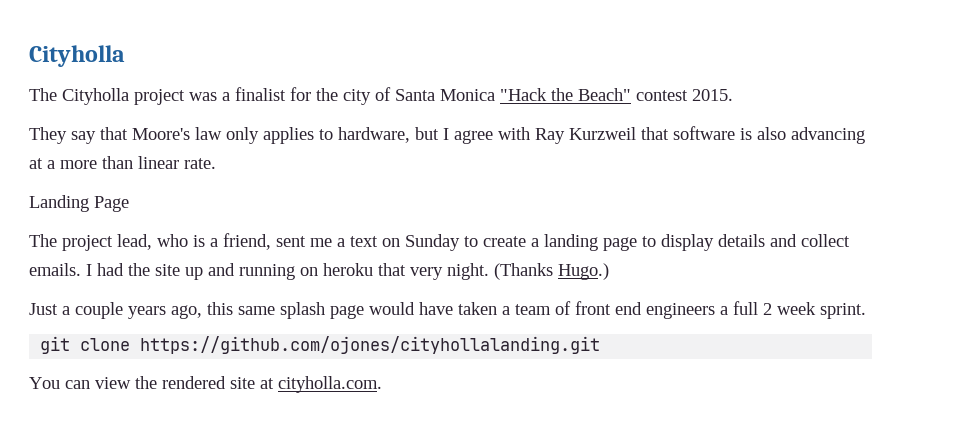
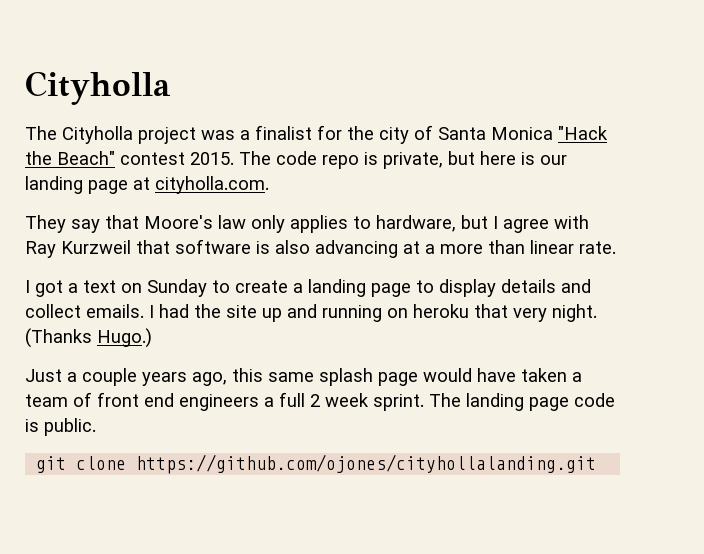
+ The code repo is private, but here is our landing page at cityholla.com.
- Landing Page
- The project lead, who is a friend, sent me a text on Sunday to create a landing page to display details and collect emails.
+ I got a text on Sunday to create a landing page to display details and collect emails.
- Just a couple years ago, this same splash page would have taken a team of front end engineers a full 2 week sprint.
+ Just a couple years ago, this same splash page would have taken a team of front end engineers a full 2 week sprint. The landing page code is public.
  git clone https://github.com/ojones/cityhollalanding.git
- You can view the rendered site at cityholla.com.

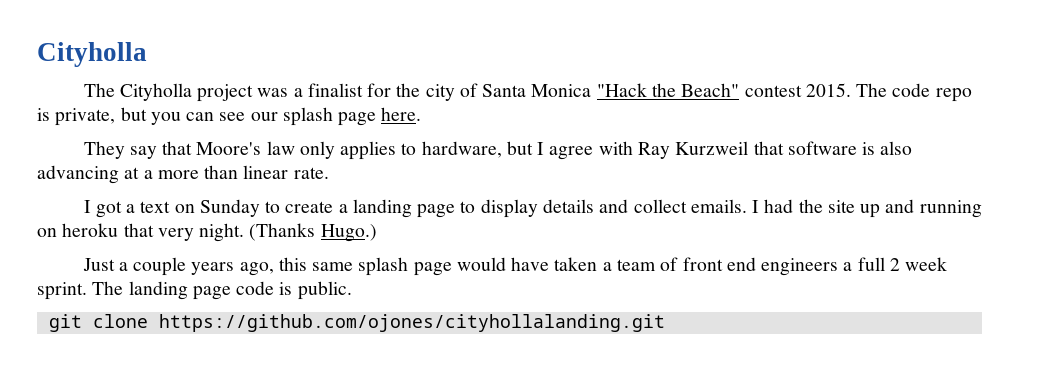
- The code repo is private, but here is our landing page at cityholla.com.
+ The code repo is private, but you can see our splash page here.

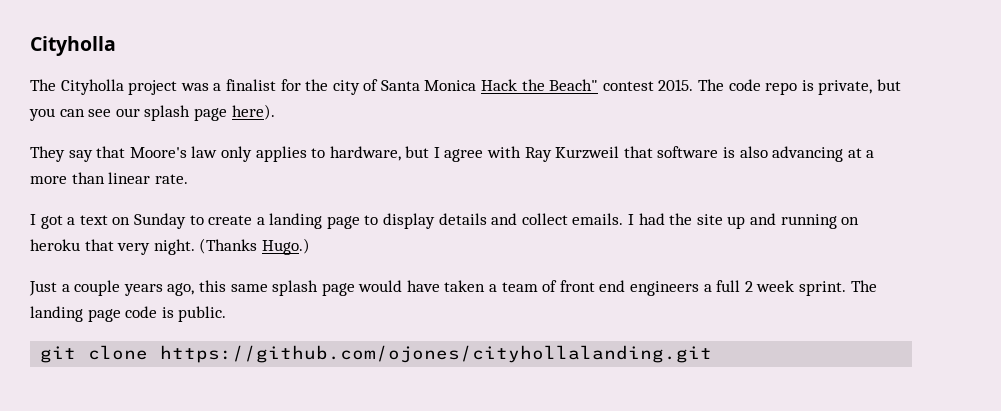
- The Cityholla project was a finalist for the city of Santa Monica "Hack the Beach" contest 2015.
+ The Cityholla project was a finalist for the city of Santa Monica Hack the Beach" contest 2015.
- The code repo is private, but you can see our splash page here.
+ The code repo is private, but you can see our splash page here).

